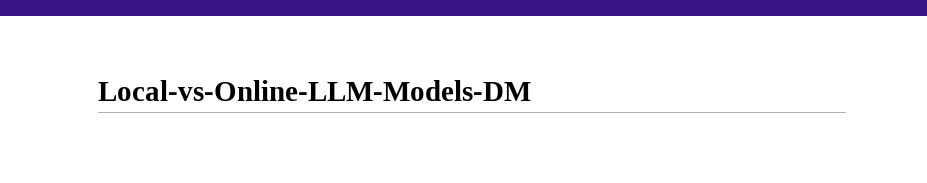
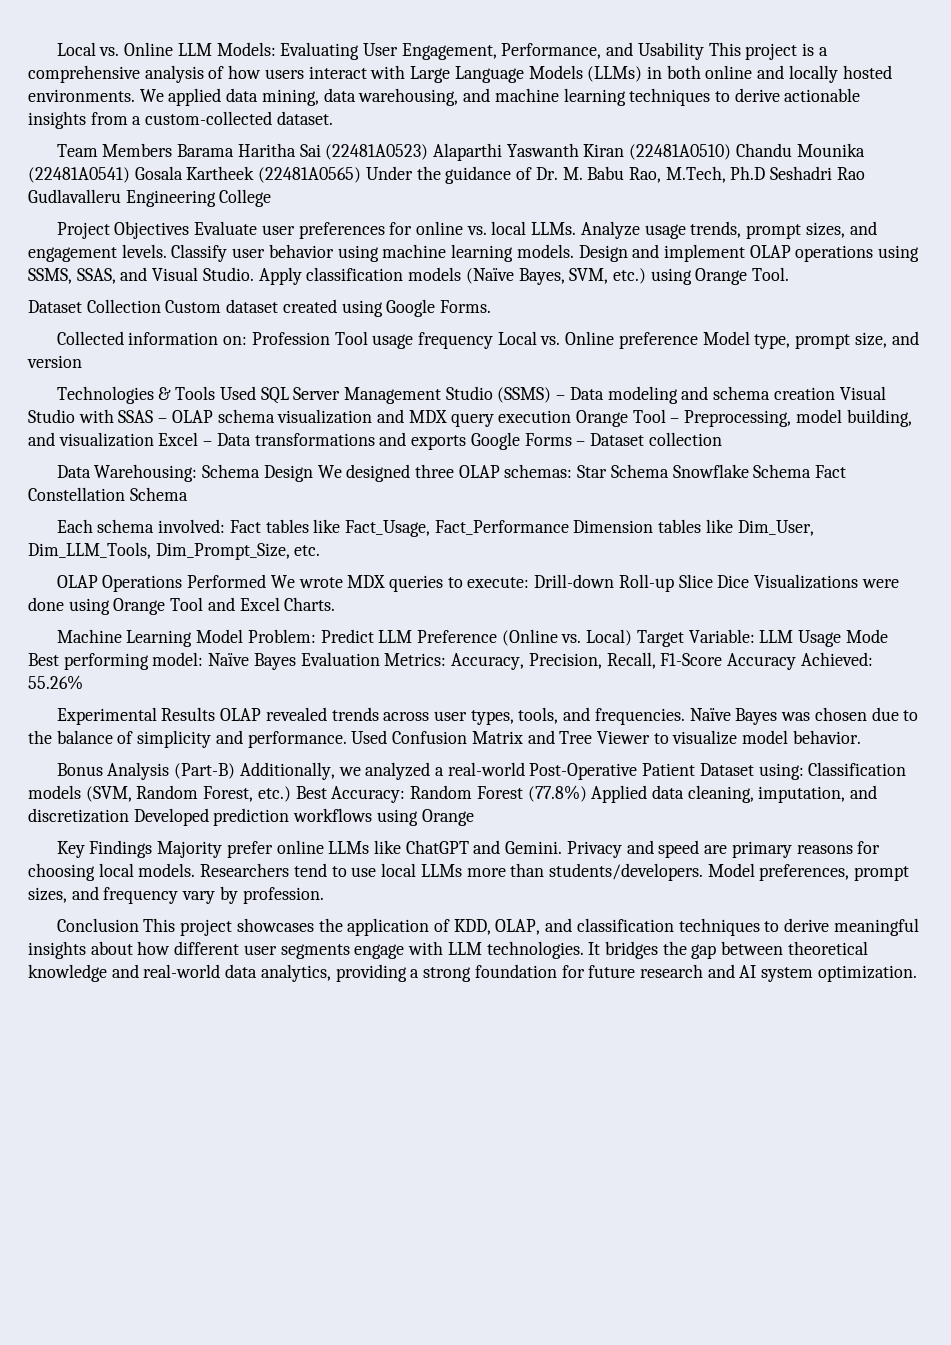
- Local-vs-Online-LLM-Models-DM
+ Local vs. Online LLM Models: Evaluating User Engagement, Performance, and Usability This project is a comprehensive analysis of how users interact with Large Language Models (LLMs) in both online and locally hosted environments. We applied data mining, data warehousing, and machine learning techniques to derive actionable insights from a custom-collected dataset.
+ Team Members Barama Haritha Sai (22481A0523) Alaparthi Yaswanth Kiran (22481A0510) Chandu Mounika (22481A0541) Gosala Kartheek (22481A0565) Under the guidance of Dr. M. Babu Rao, M.Tech, Ph.D Seshadri Rao Gudlavalleru Engineering College
+ Project Objectives Evaluate user preferences for online vs. local LLMs. Analyze usage trends, prompt sizes, and engagement levels. Classify user behavior using machine learning models. Design and implement OLAP operations using SSMS, SSAS, and Visual Studio. Apply classification models (Naïve Bayes, SVM, etc.) using Orange Tool.
+ Dataset Collection Custom dataset created using Google Forms.
+ Collected information on: Profession Tool usage frequency Local vs. Online preference Model type, prompt size, and version
+ Technologies & Tools Used SQL Server Management Studio (SSMS) – Data modeling and schema creation Visual Studio with SSAS – OLAP schema visualization and MDX query execution Orange Tool – Preprocessing, model building, and visualization Excel – Data transformations and exports Google Forms – Dataset collection
+ Data Warehousing: Schema Design We designed three OLAP schemas: Star Schema Snowflake Schema Fact Constellation Schema
+ Each schema involved: Fact tables like Fact_Usage, Fact_Performance Dimension tables like Dim_User, Dim_LLM_Tools, Dim_Prompt_Size, etc.
+ OLAP Operations Performed We wrote MDX queries to execute: Drill-down Roll-up Slice Dice Visualizations were done using Orange Tool and Excel Charts.
+ Machine Learning Model Problem: Predict LLM Preference (Online vs. Local) Target Variable: LLM Usage Mode Best performing model: Naïve Bayes Evaluation Metrics: Accuracy, Precision, Recall, F1-Score Accuracy Achieved: 55.26%
+ Experimental Results OLAP revealed trends across user types, tools, and frequencies. Naïve Bayes was chosen due to the balance of simplicity and performance. Used Confusion Matrix and Tree Viewer to visualize model behavior.
+ Bonus Analysis (Part-B) Additionally, we analyzed a real-world Post-Operative Patient Dataset using: Classification models (SVM, Random Forest, etc.) Best Accuracy: Random Forest (77.8%) Applied data cleaning, imputation, and discretization Developed prediction workflows using Orange
+ Key Findings Majority prefer online LLMs like ChatGPT and Gemini. Privacy and speed are primary reasons for choosing local models. Researchers tend to use local LLMs more than students/developers. Model preferences, prompt sizes, and frequency vary by profession.
+ Conclusion This project showcases the application of KDD, OLAP, and classification techniques to derive meaningful insights about how different user segments engage with LLM technologies. It bridges the gap between theoretical knowledge and real-world data analytics, providing a strong foundation for future research and AI system optimization.

